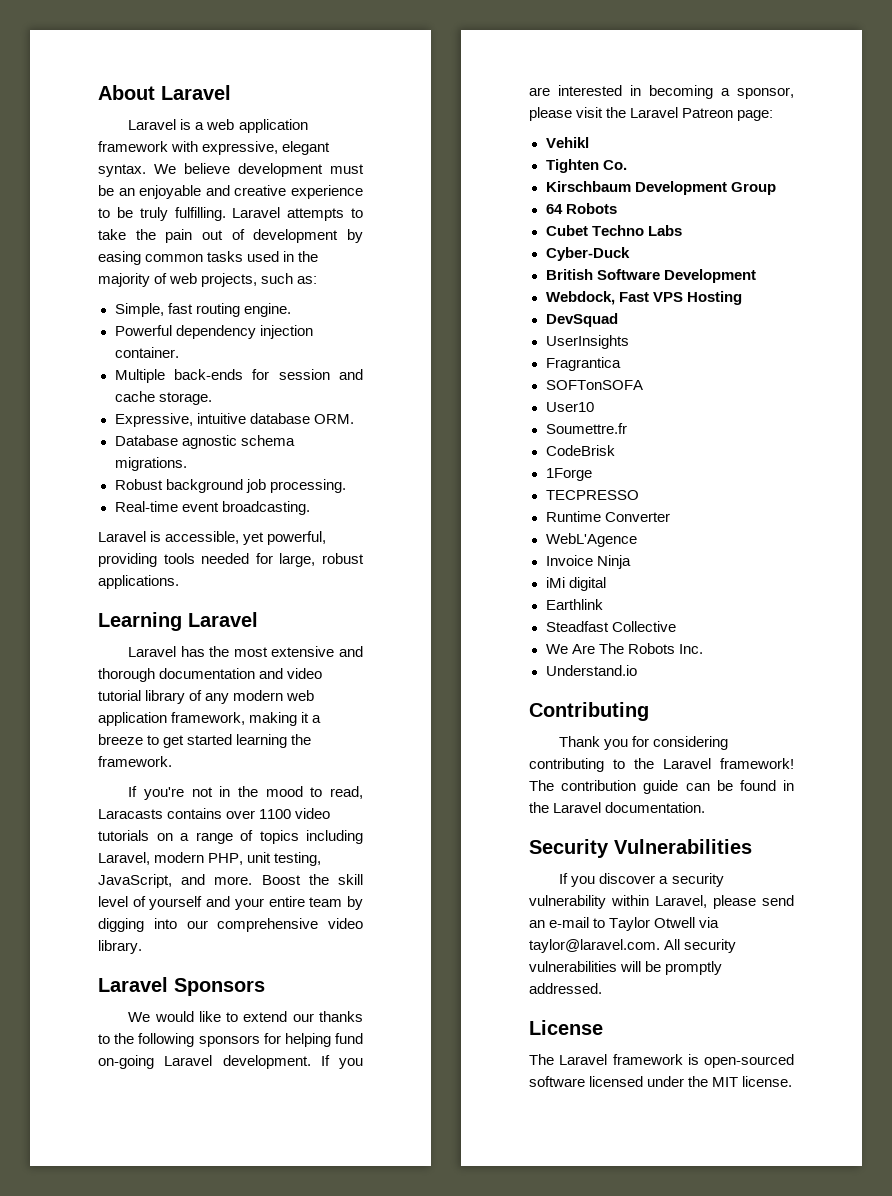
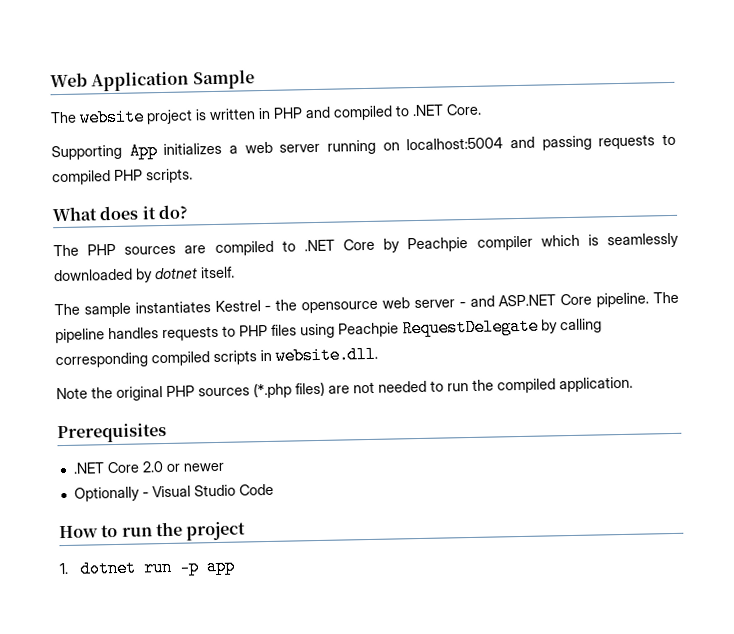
- About Laravel
- Laravel is a web application framework with expressive, elegant syntax. We believe development must be an enjoyable and creative experience to be truly fulfilling. Laravel attempts to take the pain out of development by easing common tasks used in the majority of web projects, such as:
- Simple, fast routing engine.
- Powerful dependency injection container.
- Multiple back-ends for session and cache storage.
- Expressive, intuitive database ORM.
- Database agnostic schema migrations.
- Robust background job processing.
- Real-time event broadcasting.
- Laravel is accessible, yet powerful, providing tools needed for large, robust applications.
- Learning Laravel
- Laravel has the most extensive and thorough documentation and video tutorial library of any modern web application framework, making it a breeze to get started learning the framework.
- If you're not in the mood to read, Laracasts contains over 1100 video tutorials on a range of topics including Laravel, modern PHP, unit testing, JavaScript, and more. Boost the skill level of yourself and your entire team by digging into our comprehensive video library.
- Laravel Sponsors
- We would like to extend our thanks to the following sponsors for helping fund on-going Laravel development. If you are interested in becoming a sponsor, please visit the Laravel Patreon page:
- Vehikl
- Tighten Co.
- Kirschbaum Development Group
- 64 Robots
- Cubet Techno Labs
- Cyber-Duck
- British Software Development
- Webdock, Fast VPS Hosting
- DevSquad
- UserInsights
- Fragrantica
- SOFTonSOFA
- User10
- Soumettre.fr
- CodeBrisk
- 1Forge
- TECPRESSO
- Runtime Converter
- WebL'Agence
- Invoice Ninja
- iMi digital
- Earthlink
- Steadfast Collective
- We Are The Robots Inc.
- Understand.io
- Contributing
- Thank you for considering contributing to the Laravel framework! The contribution guide can be found in the Laravel documentation.
- Security Vulnerabilities
- If you discover a security vulnerability within Laravel, please send an e-mail to Taylor Otwell via taylor@laravel.com. All security vulnerabilities will be promptly addressed.
- License
- The Laravel framework is open-sourced software licensed under the MIT license.
+ Web Application Sample
+ The website project is written in PHP and compiled to .NET Core.
+ Supporting App initializes a web server running on localhost:5004 and passing requests to compiled PHP scripts.
+ What does it do?
+ The PHP sources are compiled to .NET Core by Peachpie compiler which is seamlessly downloaded by dotnet itself.
+ The sample instantiates Kestrel - the opensource web server - and ASP.NET Core pipeline. The pipeline handles requests to PHP files using Peachpie RequestDelegate by calling corresponding compiled scripts in website.dll.
+ Note the original PHP sources (*.php files) are not needed to run the compiled application.
+ Prerequisites
+ .NET Core 2.0 or newer
+ Optionally - Visual Studio Code
+ How to run the project
+ 1. dotnet run -p app

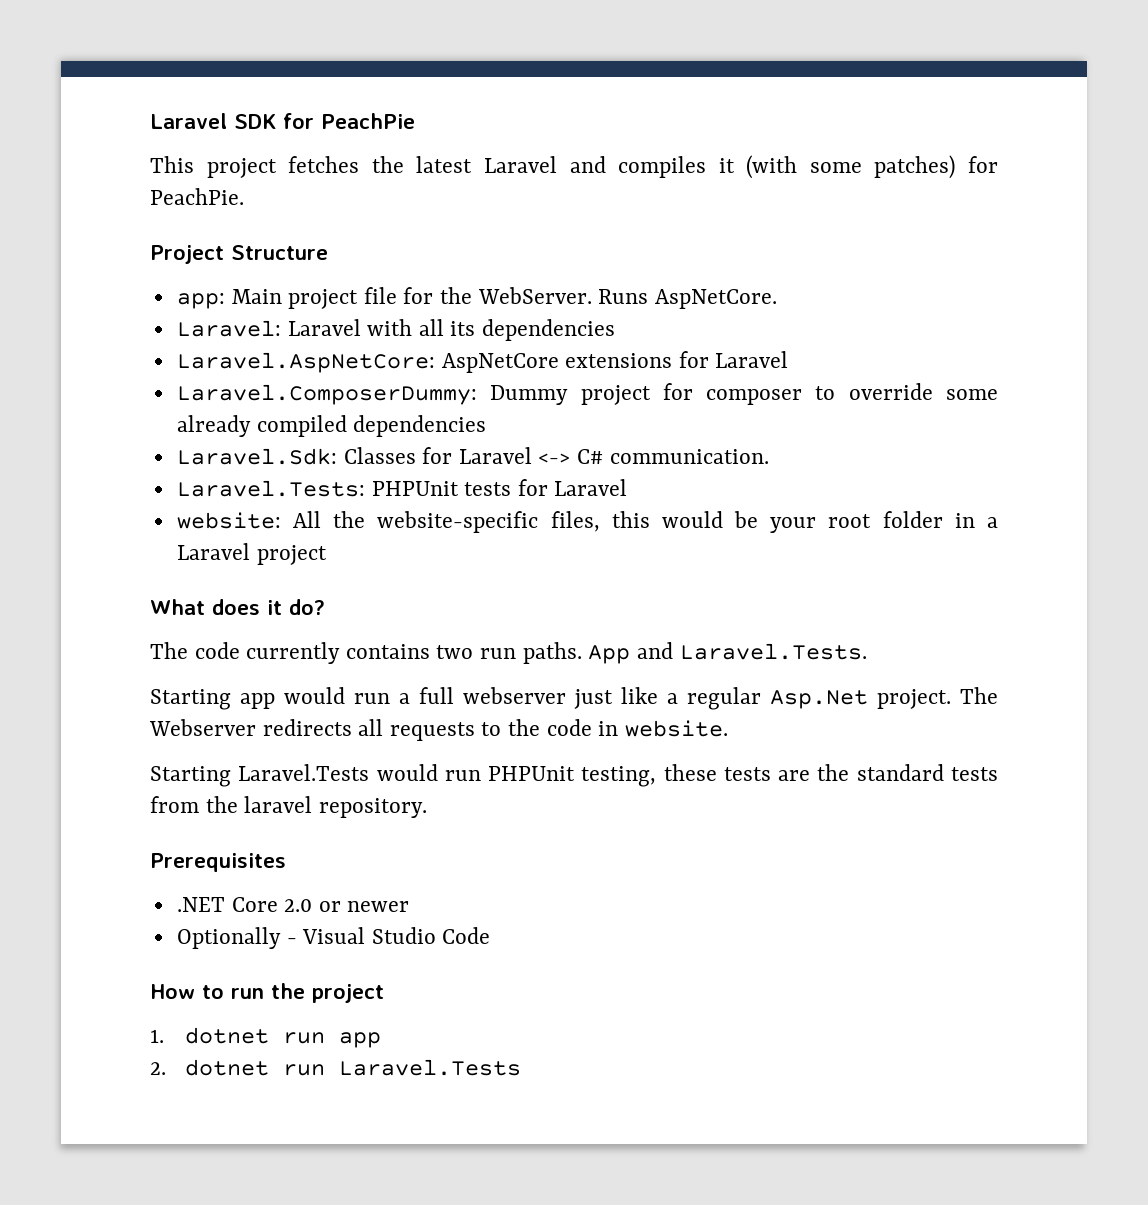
- Web Application Sample
- The website project is written in PHP and compiled to .NET Core.
- Supporting App initializes a web server running on localhost:5004 and passing requests to compiled PHP scripts.
+ Laravel SDK for PeachPie
+ This project fetches the latest Laravel and compiles it (with some patches) for PeachPie.
+ Project Structure
+ app: Main project file for the WebServer. Runs AspNetCore.
+ Laravel: Laravel with all its dependencies
+ Laravel.AspNetCore: AspNetCore extensions for Laravel
+ Laravel.ComposerDummy: Dummy project for composer to override some already compiled dependencies
+ Laravel.Sdk: Classes for Laravel <-> C# communication.
+ Laravel.Tests: PHPUnit tests for Laravel
+ website: All the website-specific files, this would be your root folder in a Laravel project
- The PHP sources are compiled to .NET Core by Peachpie compiler which is seamlessly downloaded by dotnet itself.
- The sample instantiates Kestrel - the opensource web server - and ASP.NET Core pipeline. The pipeline handles requests to PHP files using Peachpie RequestDelegate by calling corresponding compiled scripts in website.dll.
- Note the original PHP sources (*.php files) are not needed to run the compiled application.
+ The code currently contains two run paths. App and Laravel.Tests.
+ Starting app would run a full webserver just like a regular Asp.Net project. The Webserver redirects all requests to the code in website.
+ Starting Laravel.Tests would run PHPUnit testing, these tests are the standard tests from the laravel repository.
- 1. dotnet run -p app
+ 1. dotnet run app
+ 2. dotnet run Laravel.Tests

